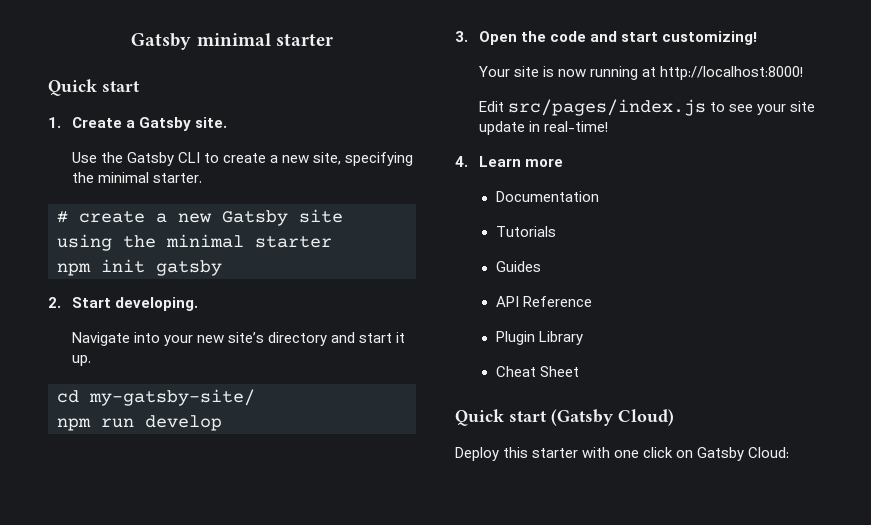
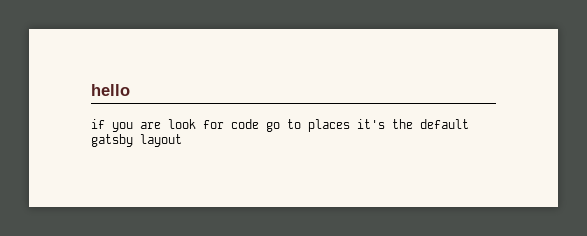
- Gatsby minimal starter
- Quick start
- 1. Create a Gatsby site.
- Use the Gatsby CLI to create a new site, specifying the minimal starter.
- # create a new Gatsby site using the minimal starter
- npm init gatsby
- 2. Start developing.
- Navigate into your new site’s directory and start it up.
- cd my-gatsby-site/
- npm run develop
- 3. Open the code and start customizing!
- Your site is now running at http://localhost:8000!
- Edit src/pages/index.js to see your site update in real-time!
- 4. Learn more
- Documentation
- Tutorials
- Guides
- API Reference
- Plugin Library
- Cheat Sheet
- Quick start (Gatsby Cloud)
- Deploy this starter with one click on Gatsby Cloud:
+ hello
+ if you are look for code go to places it's the default gatsby layout

